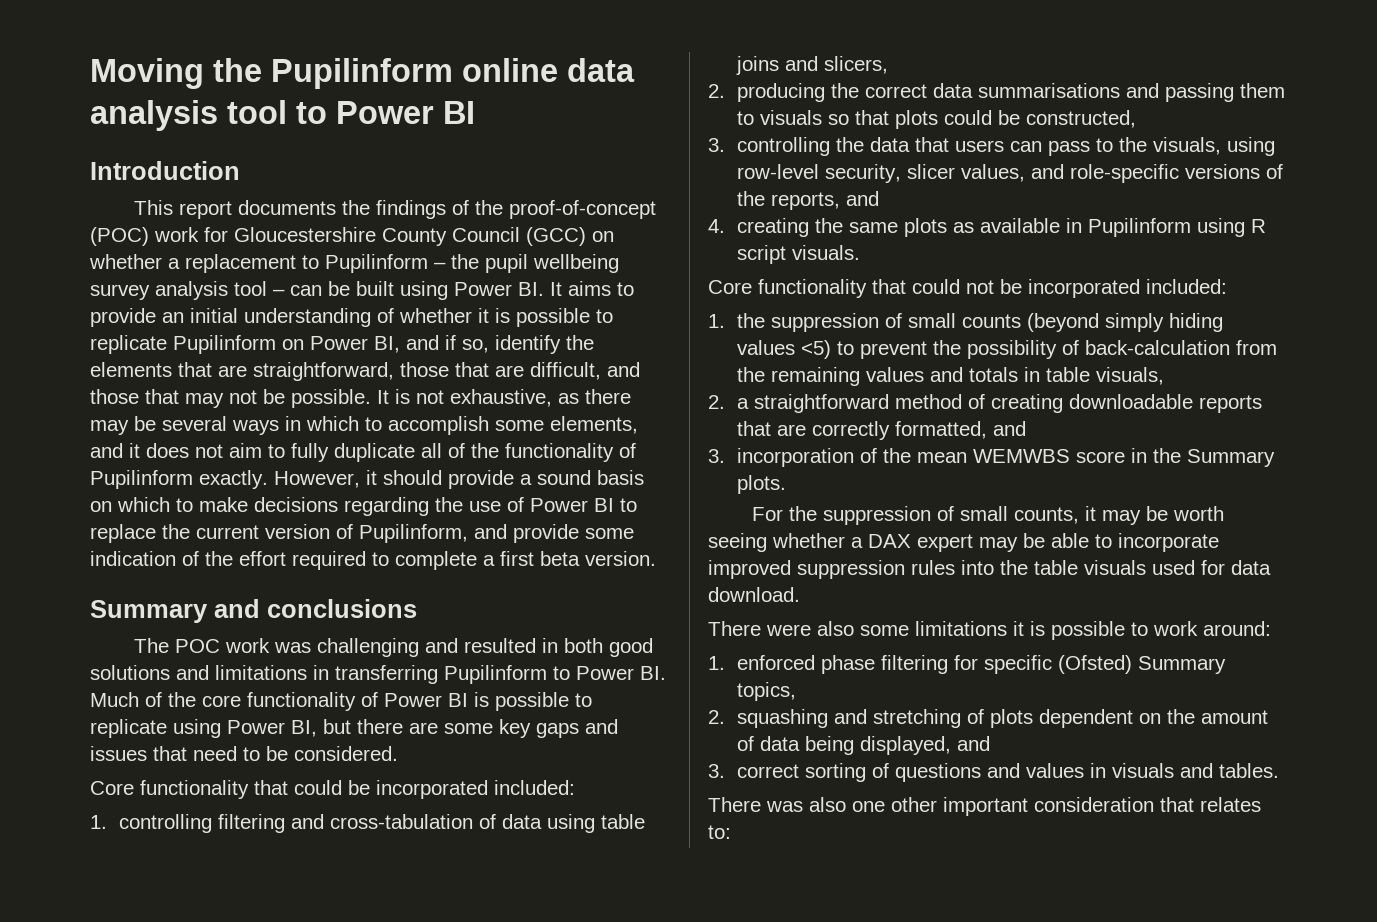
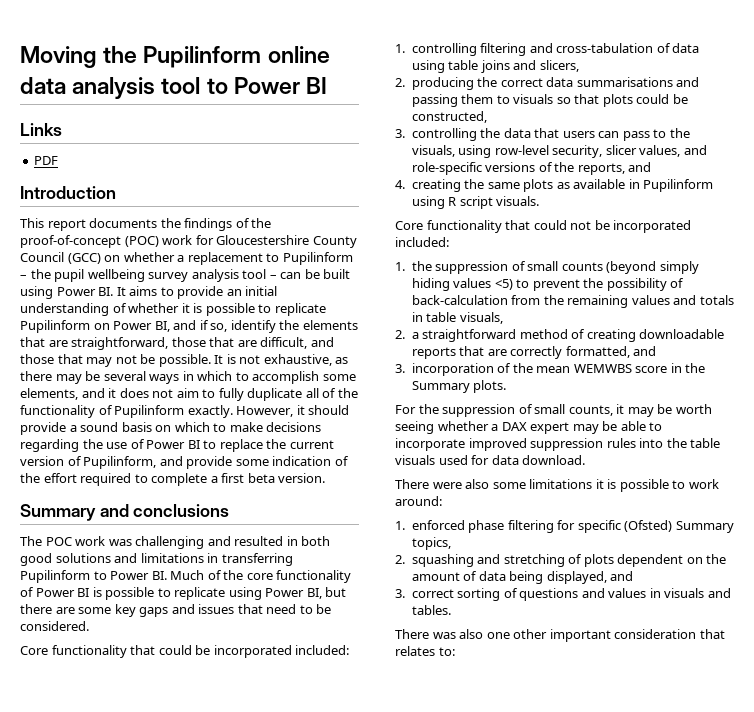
+ Links
+ PDF

